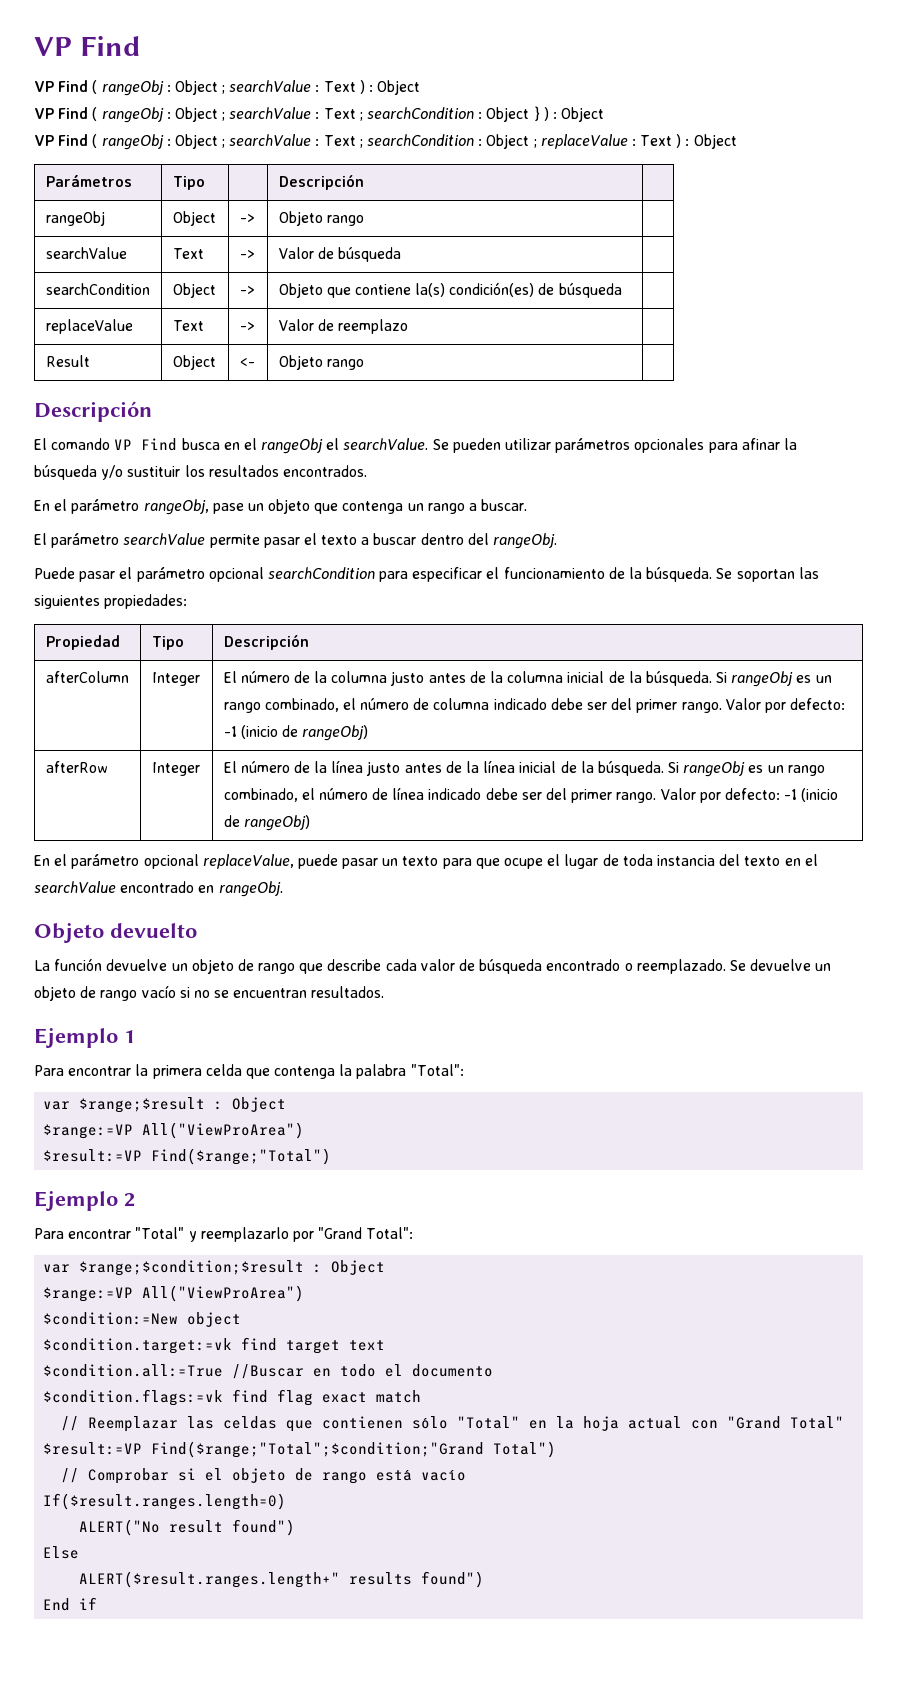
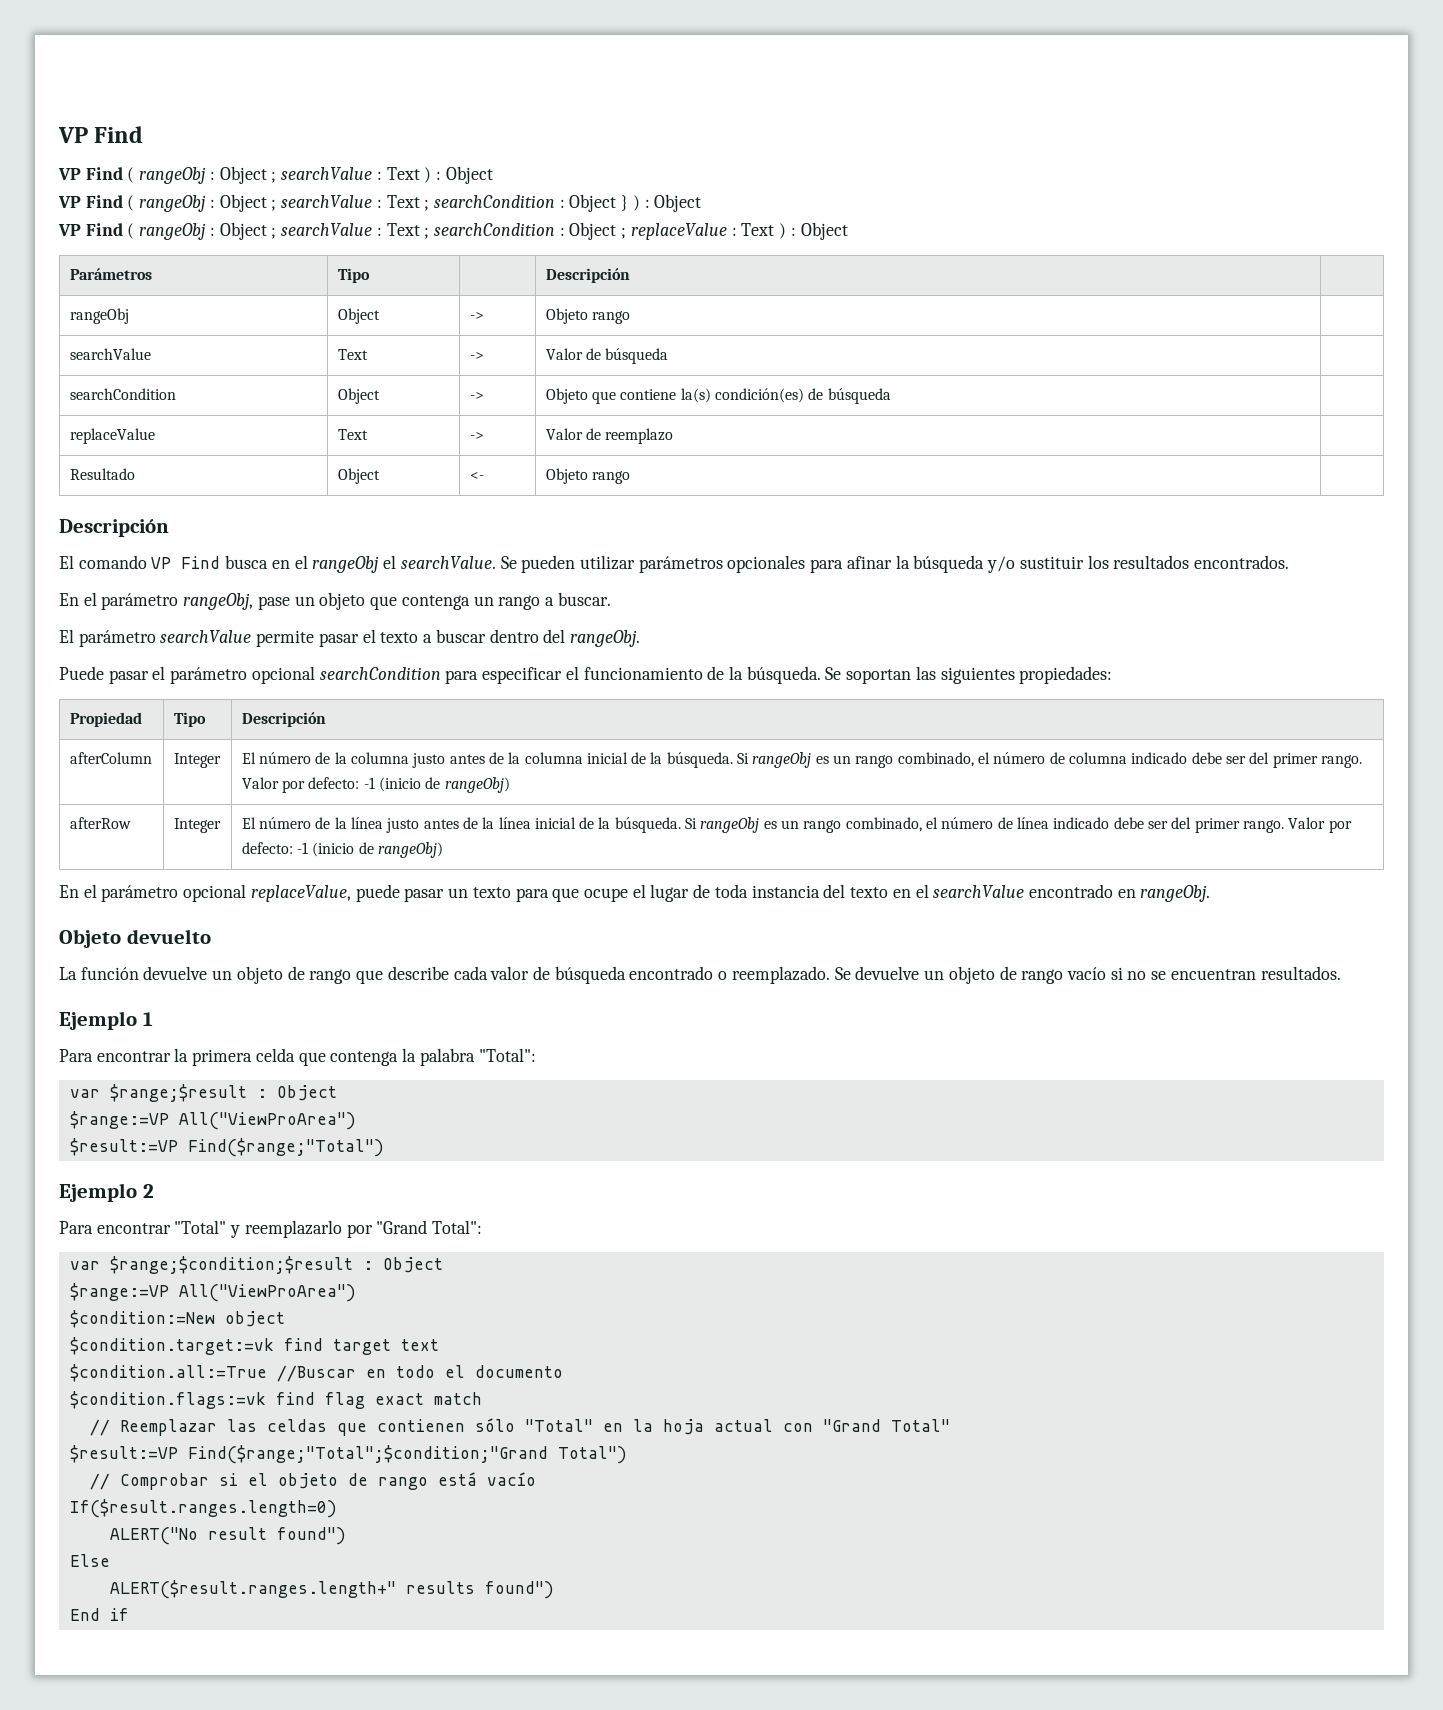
- Result | Object | <- | Objeto rango |
+ Resultado | Object | <- | Objeto rango |

